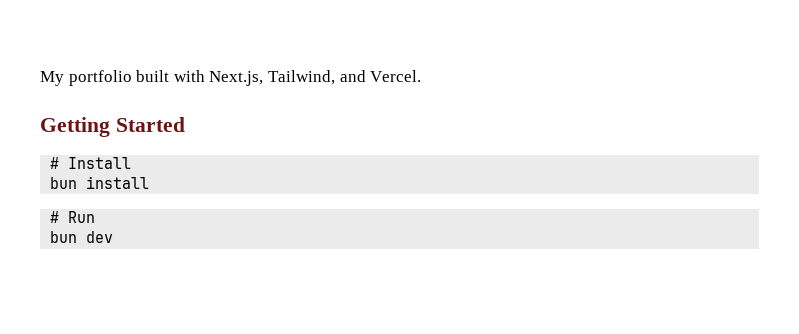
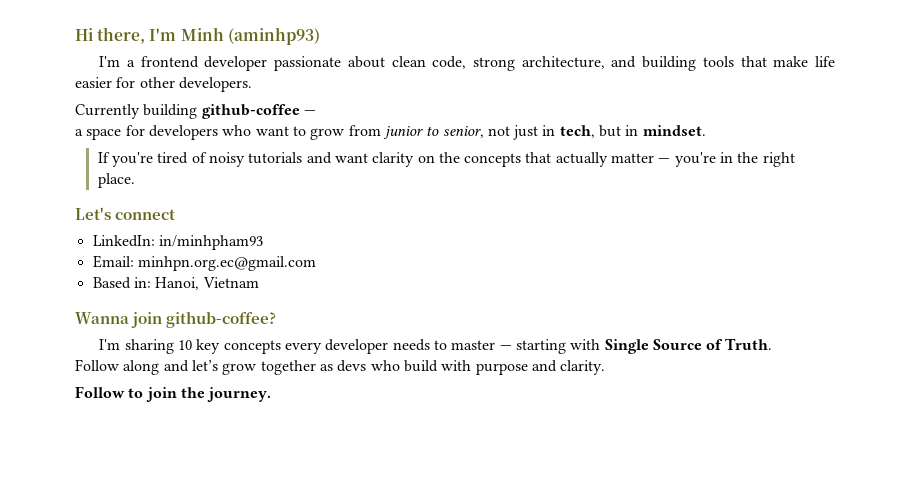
- My portfolio built with Next.js, Tailwind, and Vercel.
- Getting Started
- # Install
- bun install
- # Run
- bun dev
+ Hi there, I'm Minh (aminhp93)
+ I'm a frontend developer passionate about clean code, strong architecture, and building tools that make life easier for other developers.
+ Currently building github-coffee —
+ a space for developers who want to grow from junior to senior, not just in tech, but in mindset.
+ If you're tired of noisy tutorials and want clarity on the concepts that actually matter — you're in the right place.
+ Let's connect
+ LinkedIn: in/minhpham93
+ Email: minhpn.org.ec@gmail.com
+ Based in: Hanoi, Vietnam
+ Wanna join github-coffee?
+ I'm sharing 10 key concepts every developer needs to master — starting with Single Source of Truth.
+ Follow along and let’s grow together as devs who build with purpose and clarity.
+ Follow to join the journey.

